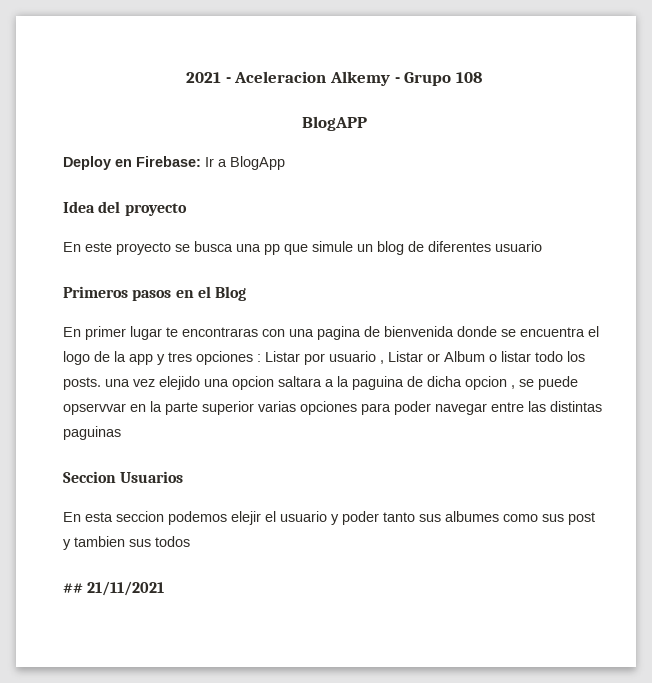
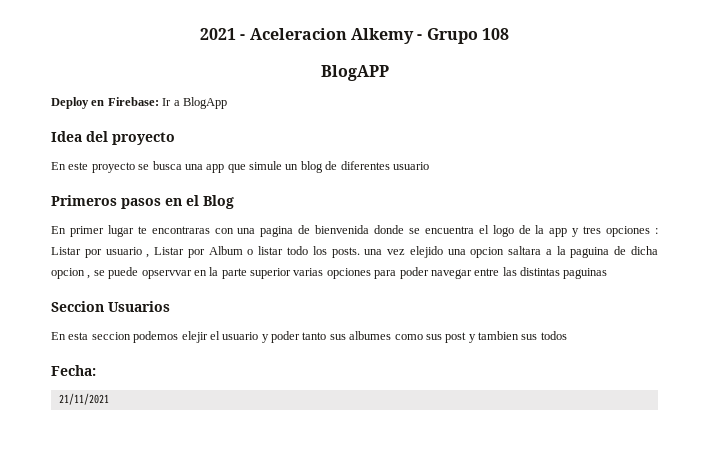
- En este proyecto se busca una pp que simule un blog de diferentes usuario
+ En este proyecto se busca una app que simule un blog de diferentes usuario
- Listar por usuario , Listar or Album o listar todo los posts. una vez elejido una opcion saltara a la paguina de dicha opcion , se puede opservvar en la parte superior varias opciones para poder navegar entre las distintas paguinas
+ Listar por usuario , Listar por Album o listar todo los posts. una vez elejido una opcion saltara a la paguina de dicha opcion , se puede opservvar en la parte superior varias opciones para poder navegar entre las distintas paguinas
- ## 21/11/2021
+ Fecha:
+ 21/11/2021

